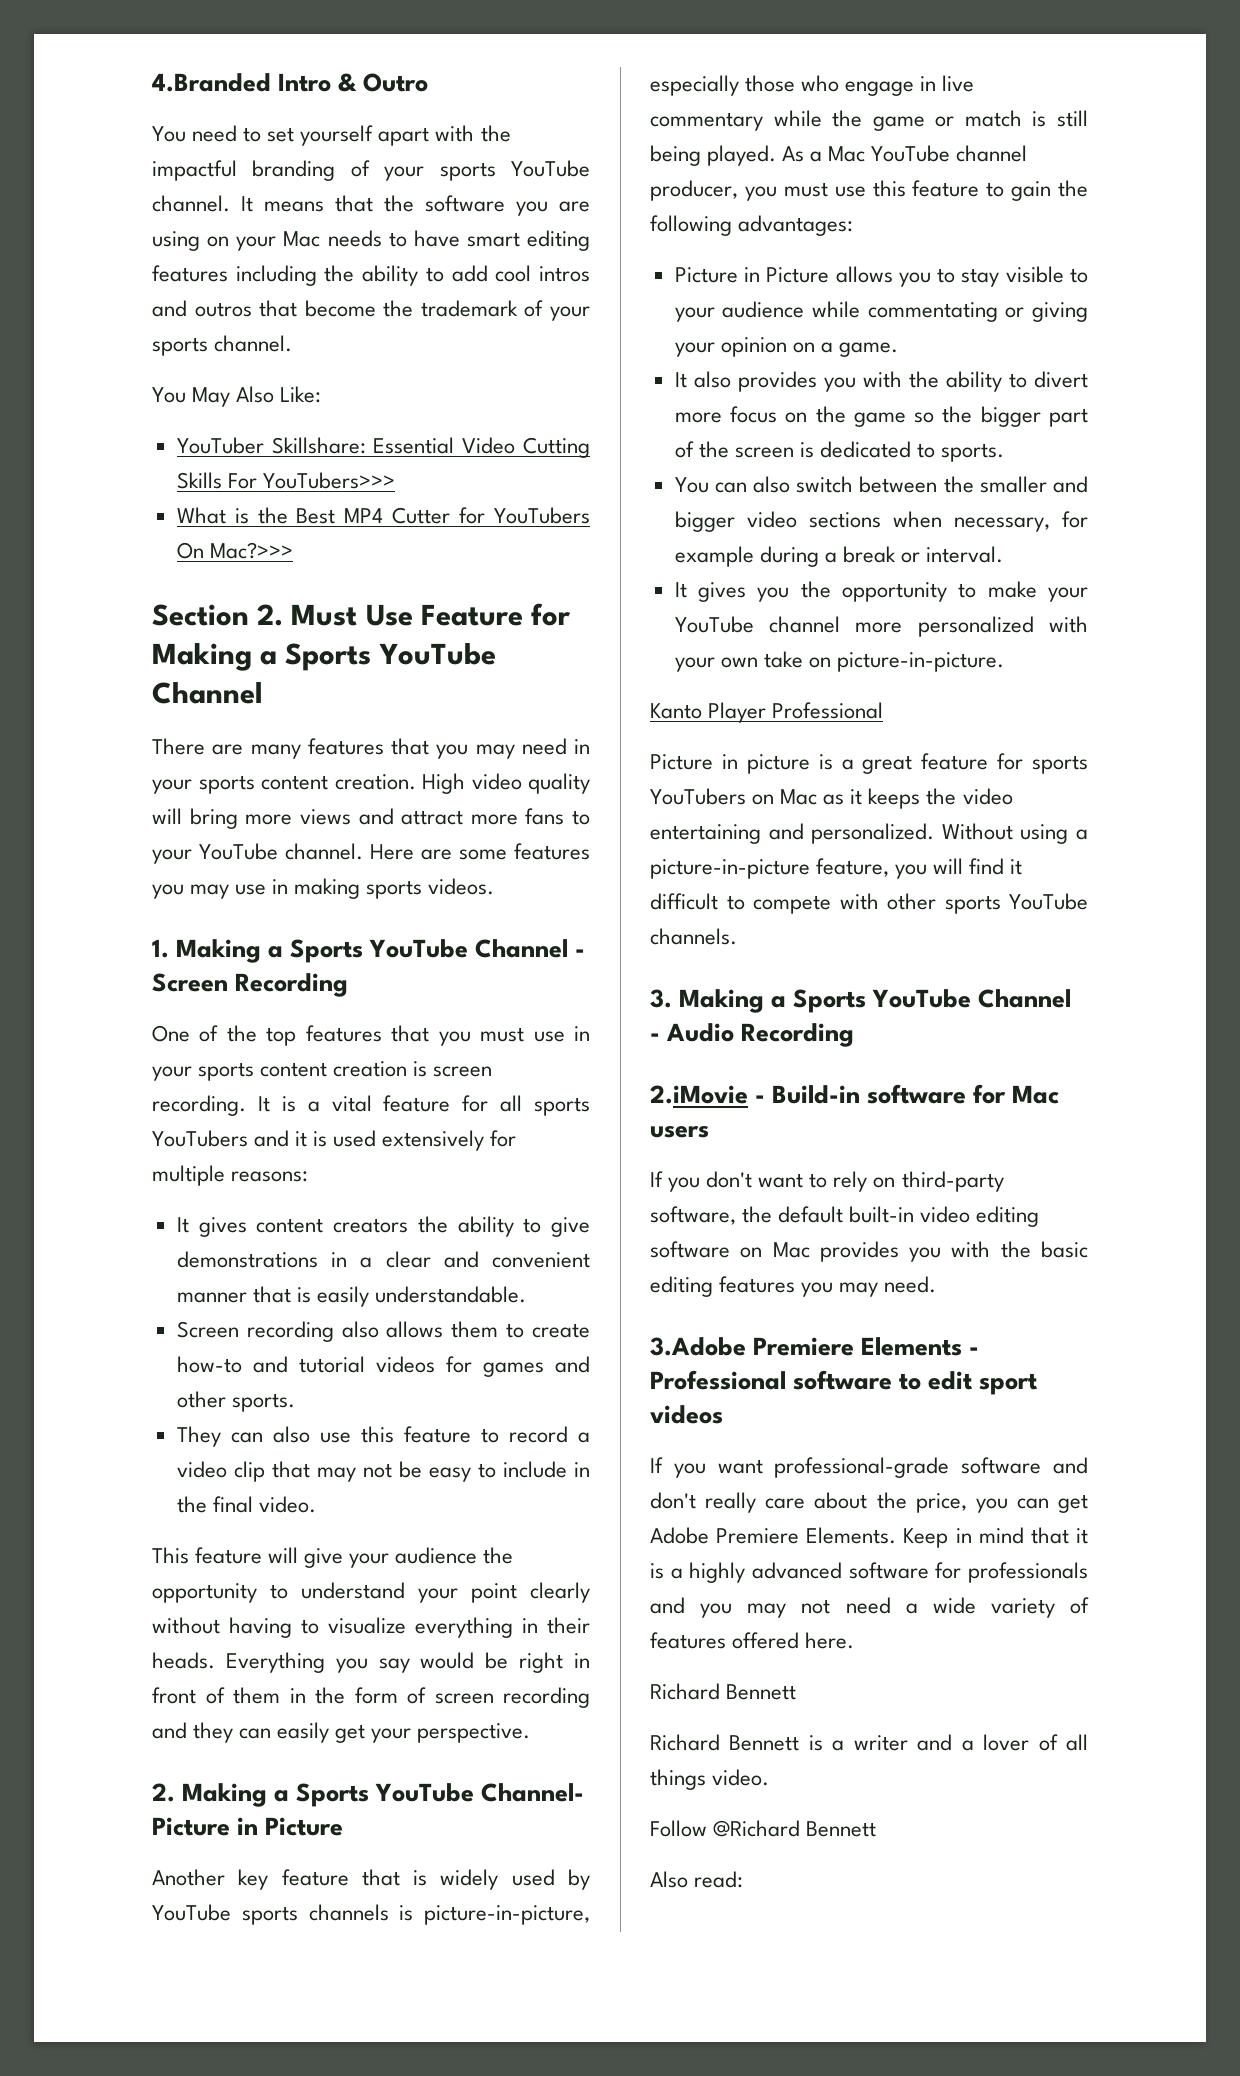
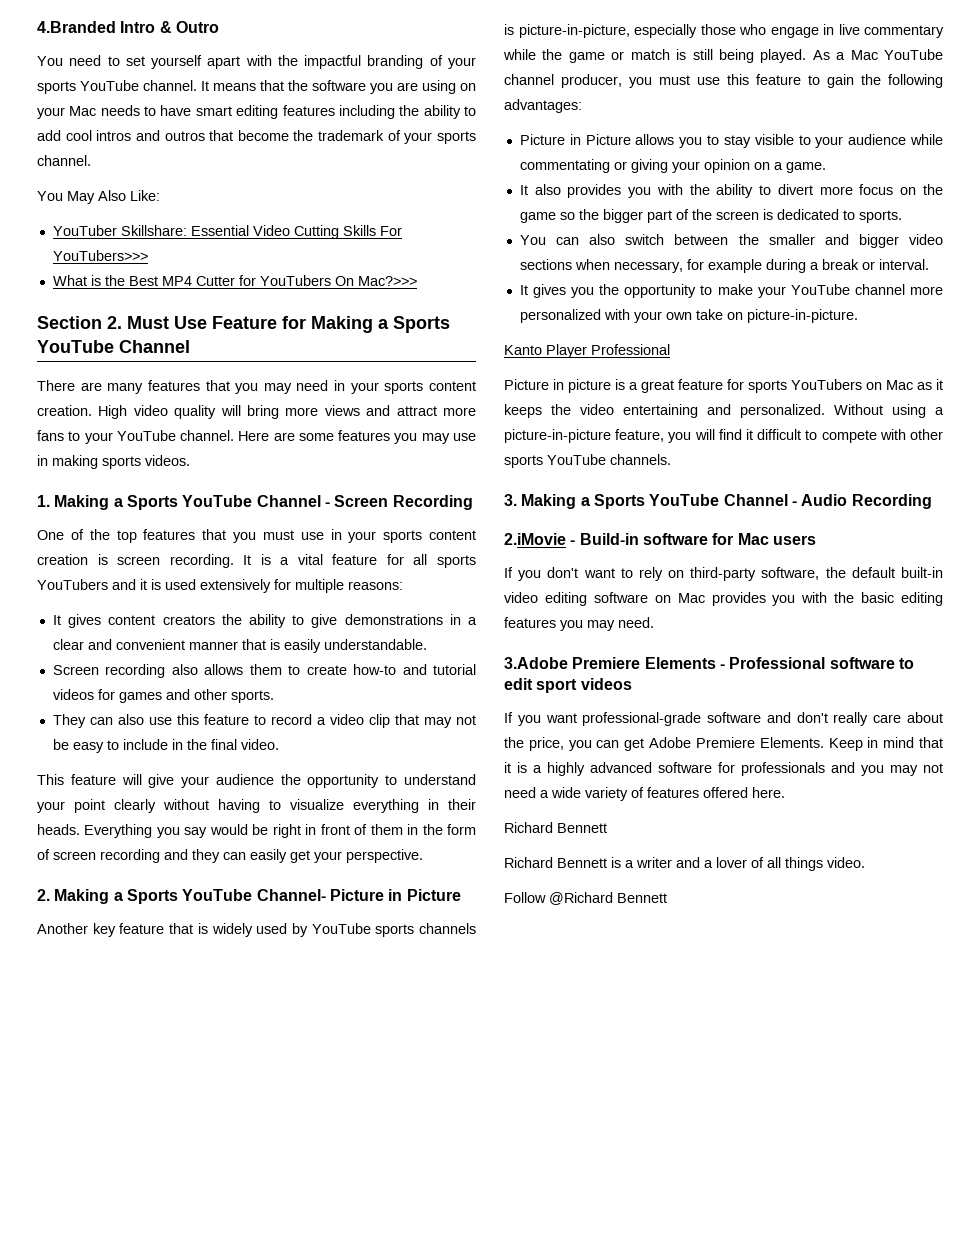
- Also read:

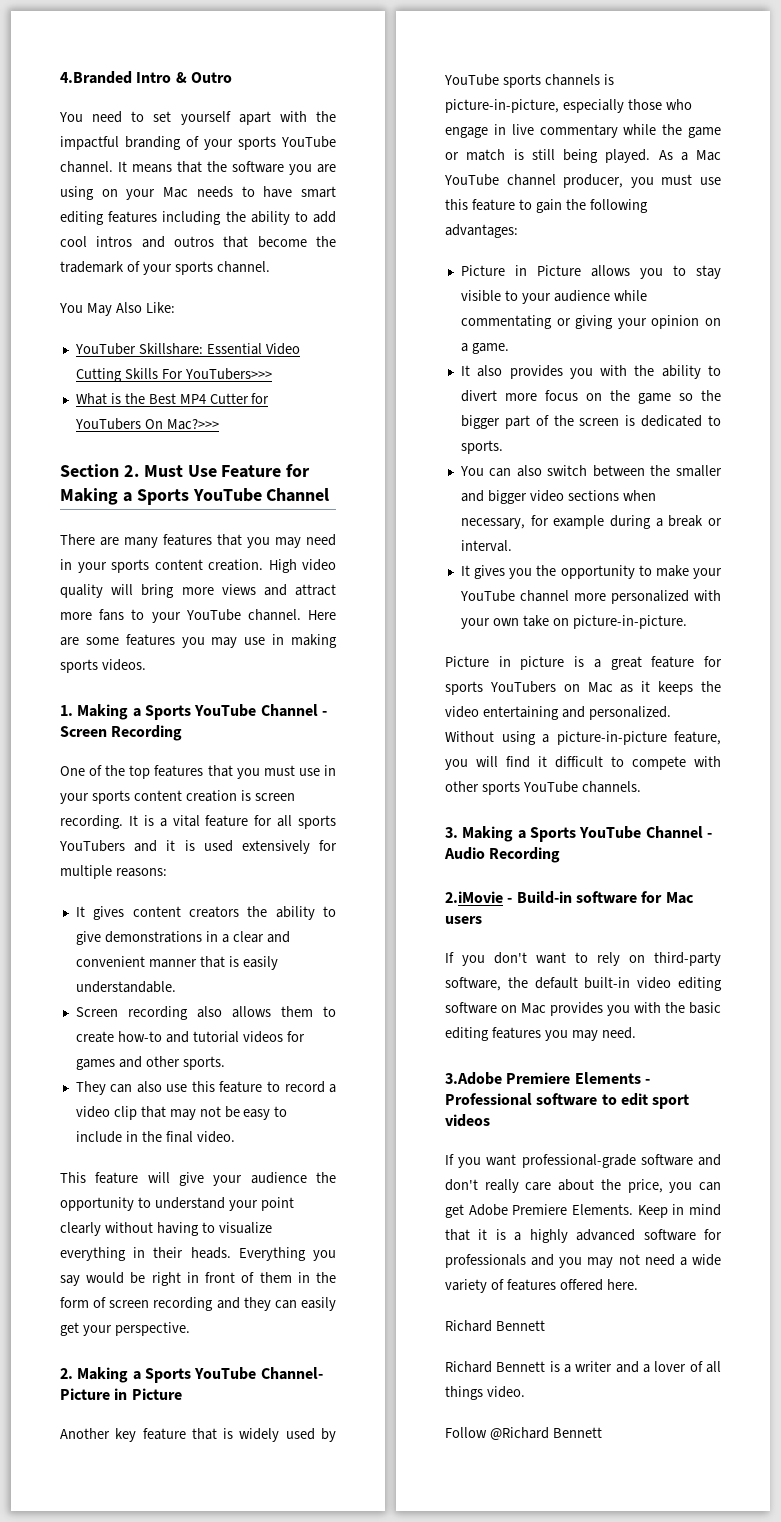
- Kanto Player Professional

